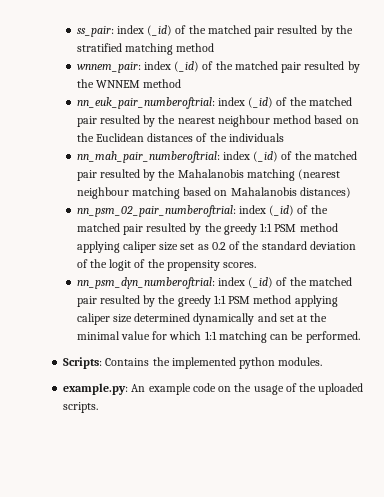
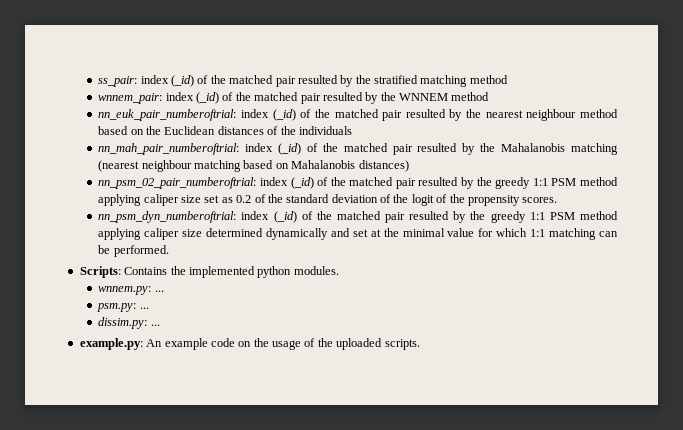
+ wnnem.py: ...
+ psm.py: ...
+ dissim.py: ...

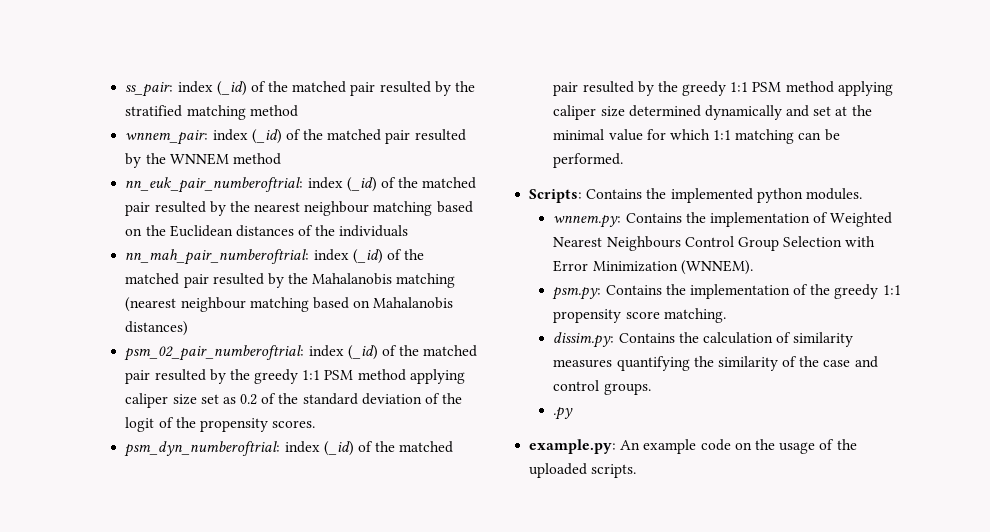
- nn_euk_pair_numberoftrial: index (_id) of the matched pair resulted by the nearest neighbour method based on the Euclidean distances of the individuals
+ nn_euk_pair_numberoftrial: index (_id) of the matched pair resulted by the nearest neighbour matching based on the Euclidean distances of the individuals
- nn_psm_02_pair_numberoftrial: index (_id) of the matched pair resulted by the greedy 1:1 PSM method applying caliper size set as 0.2 of the standard deviation of the logit of the propensity scores.
+ psm_02_pair_numberoftrial: index (_id) of the matched pair resulted by the greedy 1:1 PSM method applying caliper size set as 0.2 of the standard deviation of the logit of the propensity scores.
- nn_psm_dyn_numberoftrial: index (_id) of the matched pair resulted by the greedy 1:1 PSM method applying caliper size determined dynamically and set at the minimal value for which 1:1 matching can be performed.
+ psm_dyn_numberoftrial: index (_id) of the matched pair resulted by the greedy 1:1 PSM method applying caliper size determined dynamically and set at the minimal value for which 1:1 matching can be performed.
- wnnem.py: ...
- psm.py: ...
- dissim.py: ...
+ wnnem.py: Contains the implementation of Weighted Nearest Neighbours Control Group Selection with Error Minimization (WNNEM).
+ psm.py: Contains the implementation of the greedy 1:1 propensity score matching.
+ dissim.py: Contains the calculation of similarity measures quantifying the similarity of the case and control groups.
+ .py

